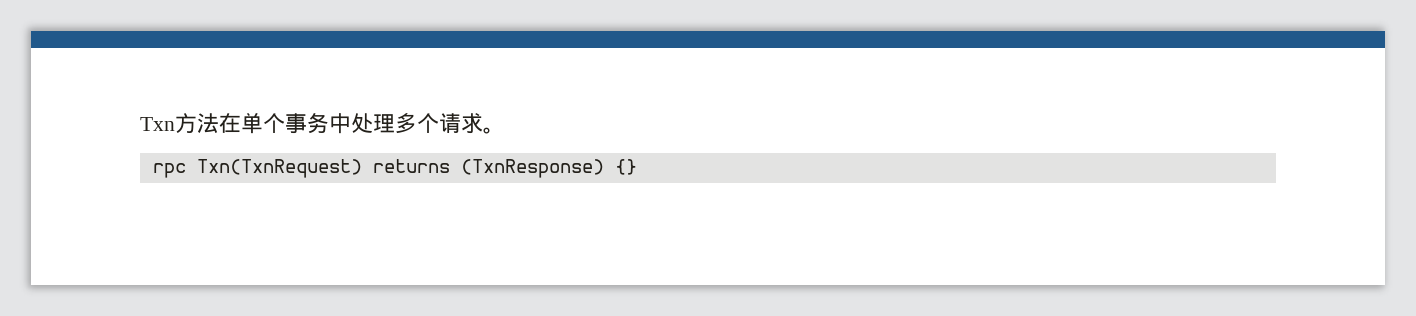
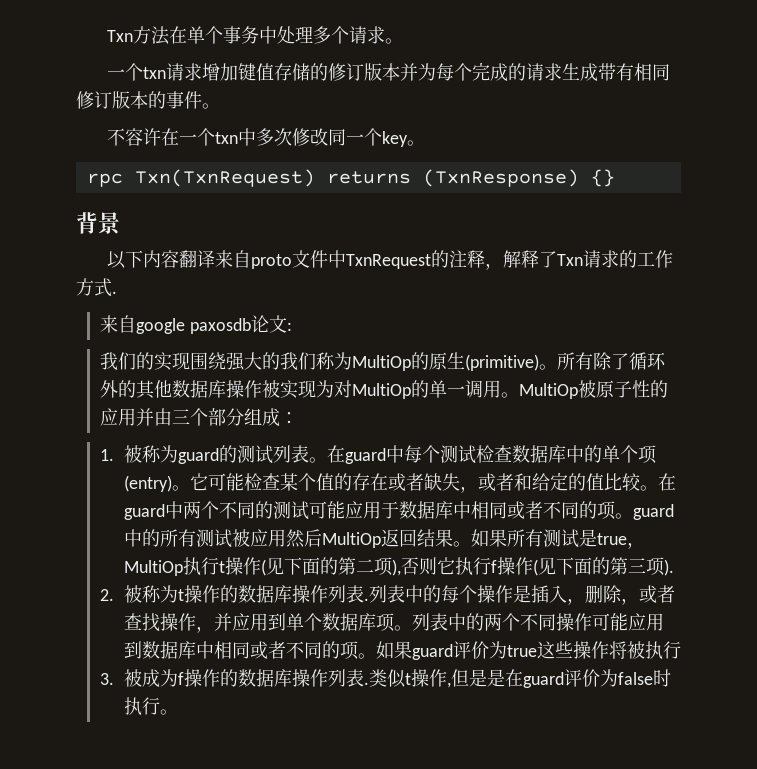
+ 一个txn请求增加键值存储的修订版本并为每个完成的请求生成带有相同修订版本的事件。
+ 不容许在一个txn中多次修改同一个key。
+ 背景
+ 以下内容翻译来自proto文件中TxnRequest的注释，解释了Txn请求的工作方式.
+ 来自google paxosdb论文:
+ 我们的实现围绕强大的我们称为MultiOp的原生(primitive)。所有除了循环外的其他数据库操作被实现为对MultiOp的单一调用。MultiOp被原子性的应用并由三个部分组成：
+ 1.被称为guard的测试列表。在guard中每个测试检查数据库中的单个项(entry)。它可能检查某个值的存在或者缺失，或者和给定的值比较。在guard中两个不同的测试可能应用于数据库中相同或者不同的项。guard中的所有测试被应用然后MultiOp返回结果。如果所有测试是true，MultiOp执行t操作(见下面的第二项),否则它执行f操作(见下面的第三项).
+ 2.被称为t操作的数据库操作列表.列表中的每个操作是插入，删除，或者查找操作，并应用到单个数据库项。列表中的两个不同操作可能应用到数据库中相同或者不同的项。如果guard评价为true这些操作将被执行
+ 3.被成为f操作的数据库操作列表.类似t操作,但是是在guard评价为false时执行。

